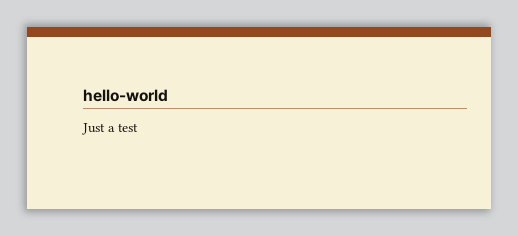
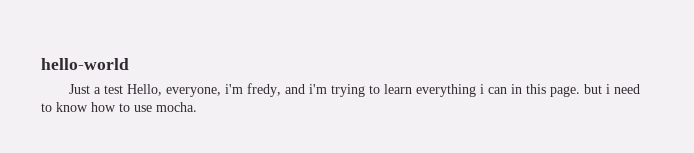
- Just a test
+ Just a test Hello, everyone, i'm fredy, and i'm trying to learn everything i can in this page. but i need to know how to use mocha.

